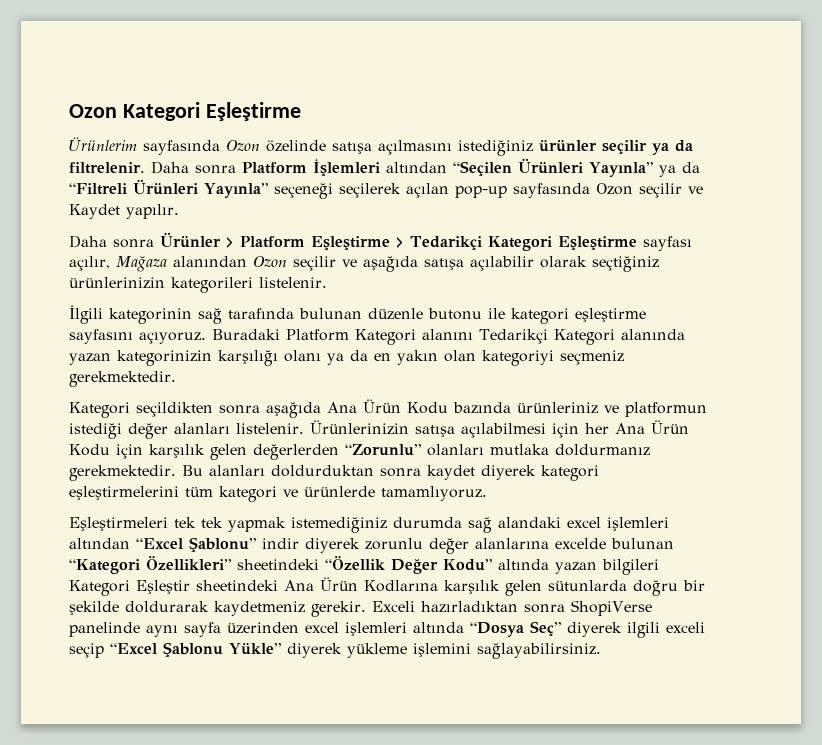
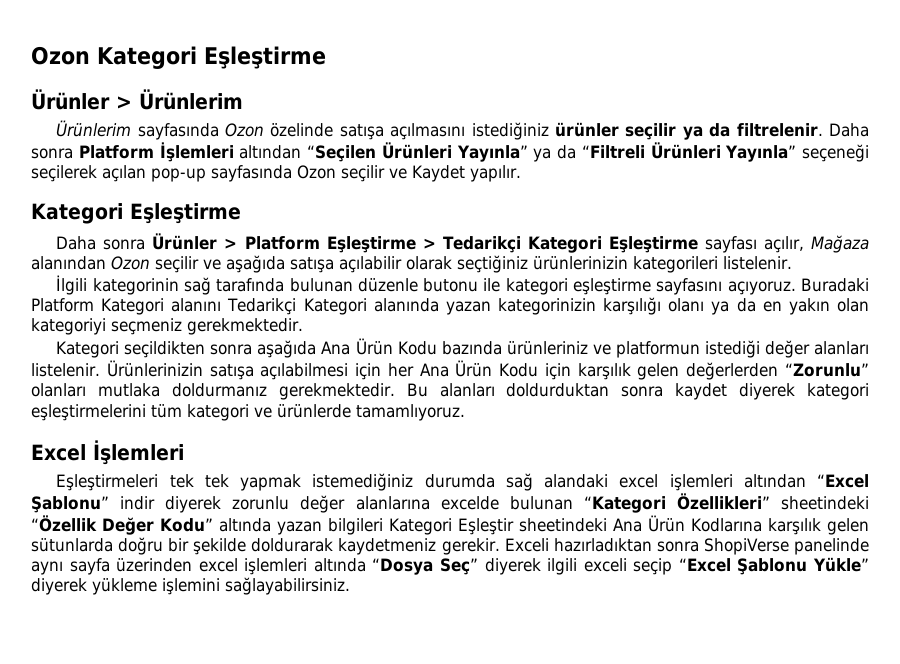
+ Ürünler > Ürünlerim
  Daha sonra Platform İşlemleri altından “Seçilen Ürünleri Yayınla” ya da “Filtreli Ürünleri Yayınla” seçeneği seçilerek açılan pop-up sayfasında Ozon seçilir ve Kaydet yapılır.
+ Kategori Eşleştirme
+ Excel İşlemleri

